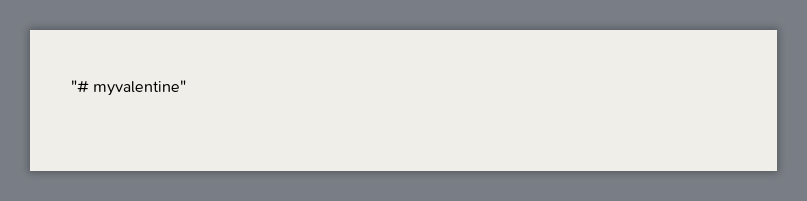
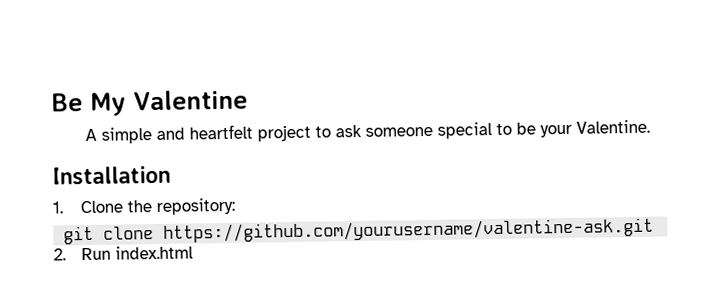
- "# myvalentine"
+ Be My Valentine
+ A simple and heartfelt project to ask someone special to be your Valentine.
+ Installation
+ 1. Clone the repository:
+ git clone https://github.com/yourusername/valentine-ask.git
+ 2. Run index.html

